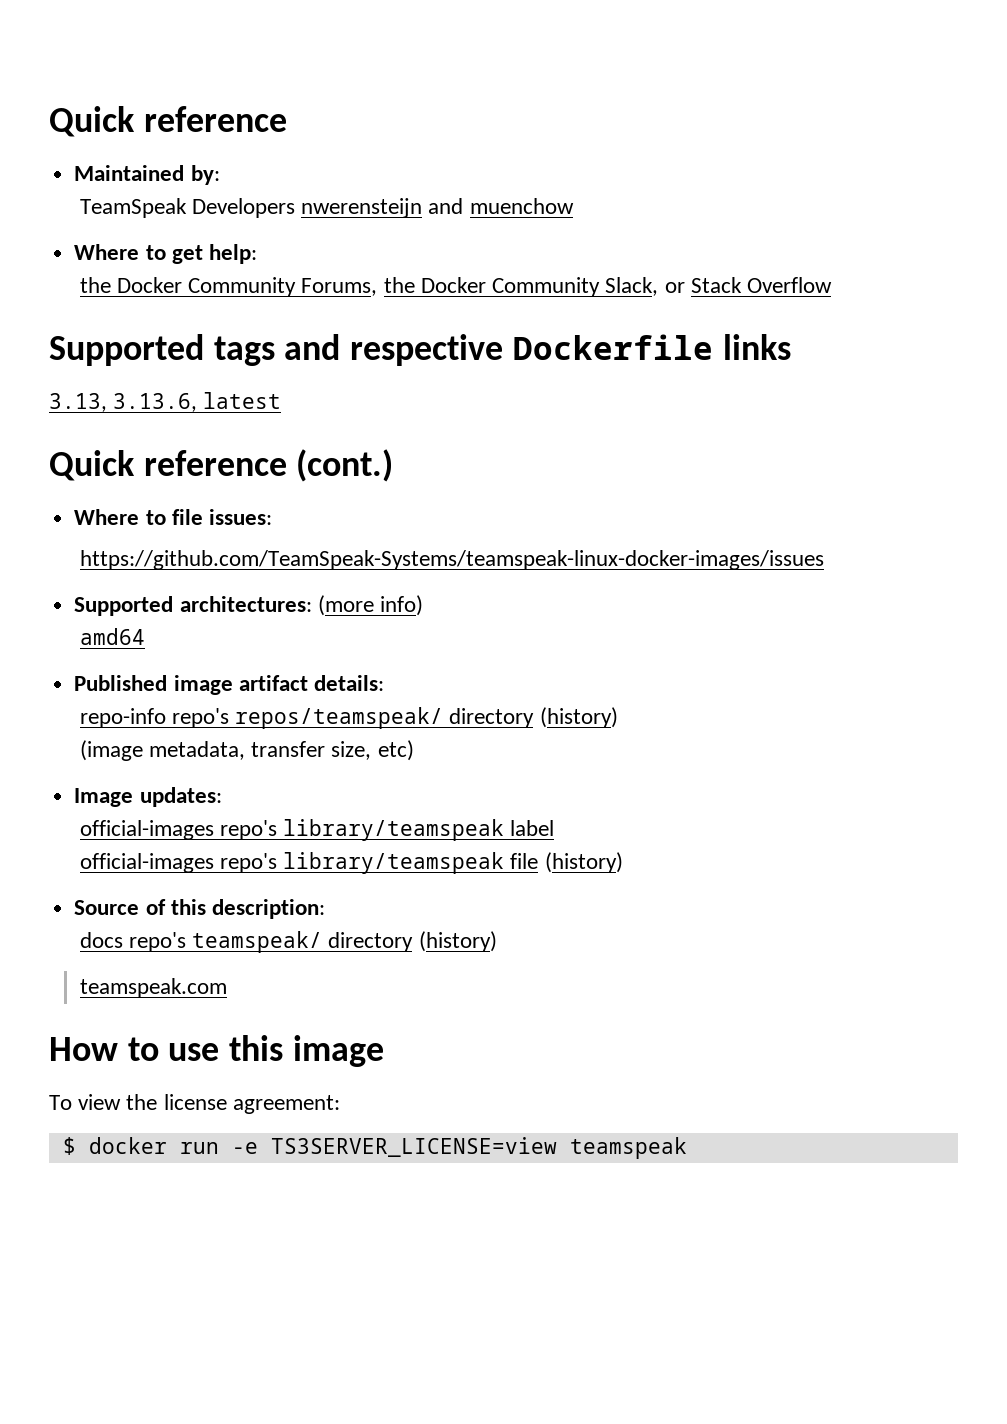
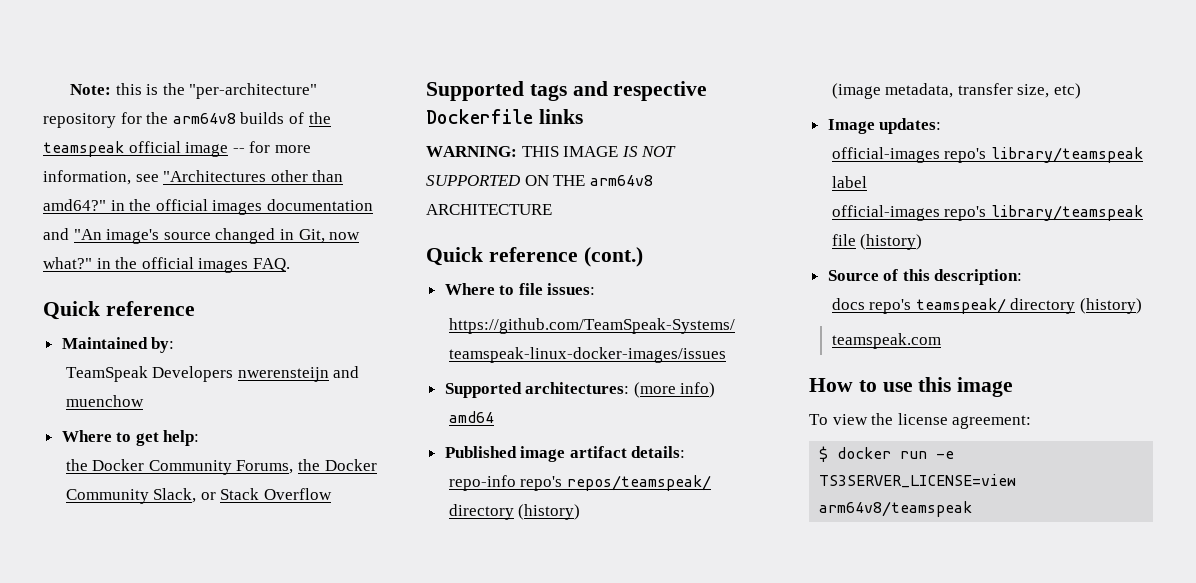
+ Note: this is the "per-architecture" repository for the arm64v8 builds of the teamspeak official image -- for more information, see "Architectures other than amd64?" in the official images documentation and "An image's source changed in Git, now what?" in the official images FAQ.
- 3.13, 3.13.6, latest
+ WARNING: THIS IMAGE IS NOT SUPPORTED ON THE arm64v8 ARCHITECTURE
- $ docker run -e TS3SERVER_LICENSE=view teamspeak
+ $ docker run -e TS3SERVER_LICENSE=view arm64v8/teamspeak

